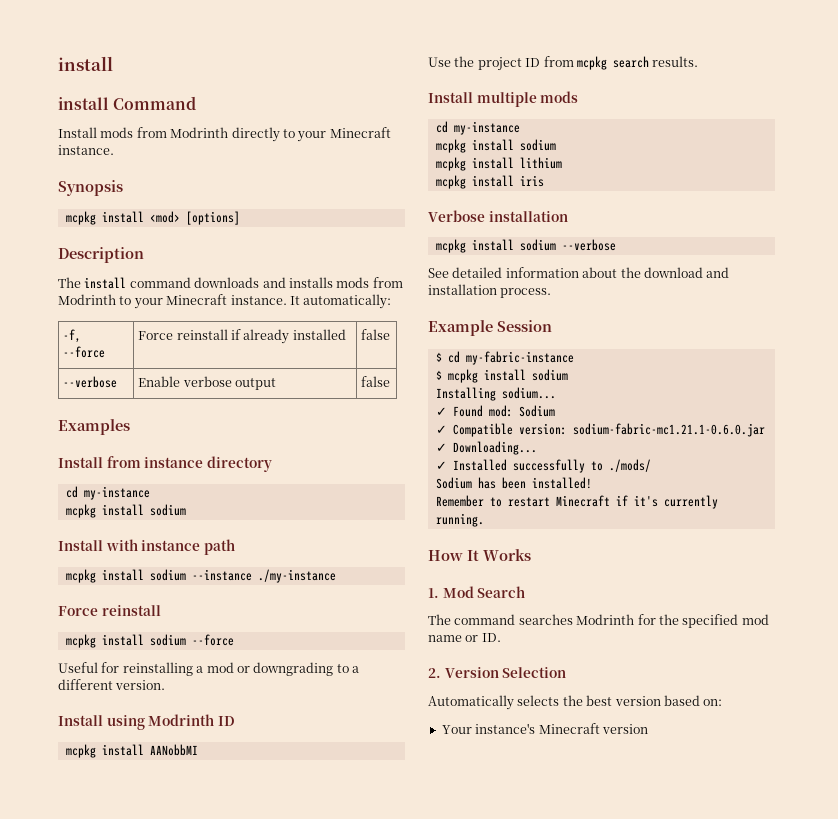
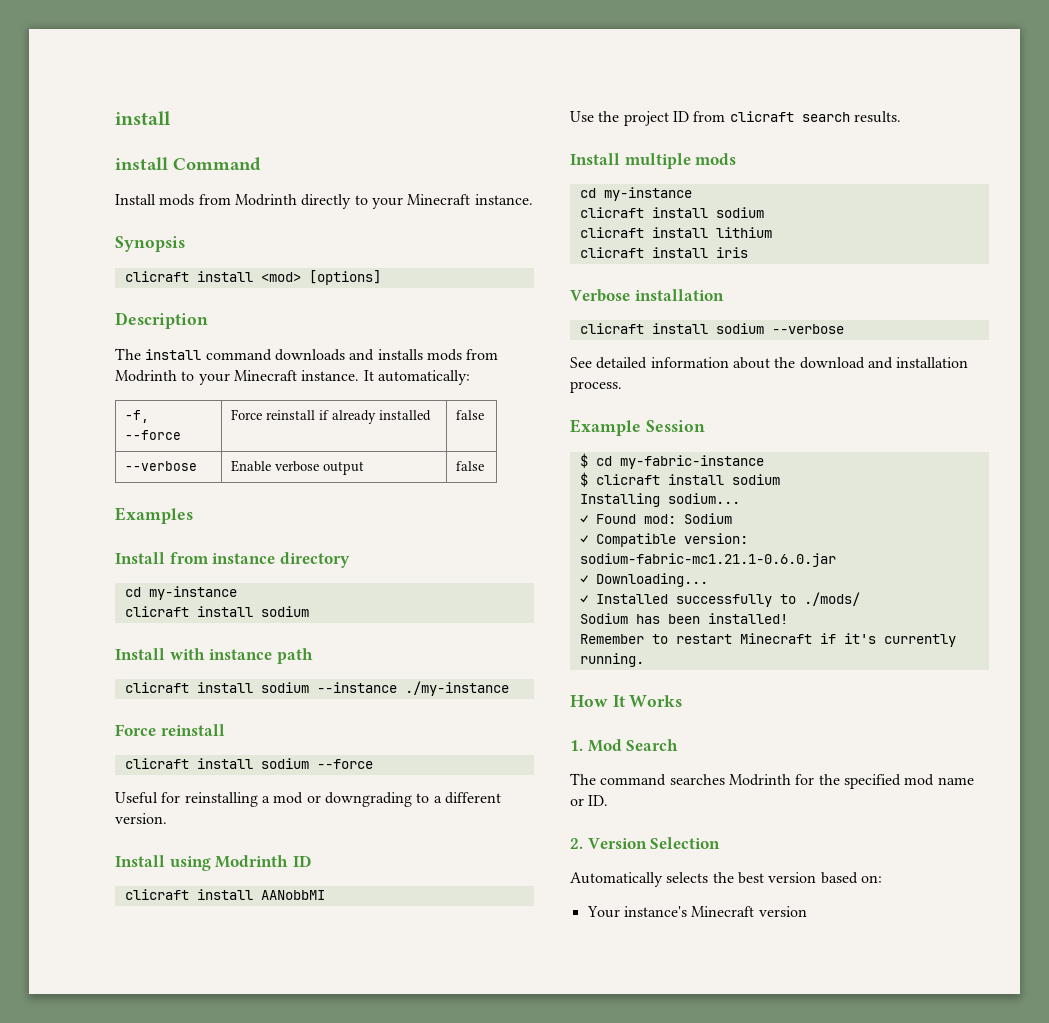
- mcpkg install <mod> [options]
+ clicraft install <mod> [options]
  Install from instance directory
  cd my-instance
- mcpkg install sodium
+ clicraft install sodium
- mcpkg install sodium --instance ./my-instance
+ clicraft install sodium --instance ./my-instance
- mcpkg install sodium --force
+ clicraft install sodium --force
- mcpkg install AANobbMI
+ clicraft install AANobbMI
- Use the project ID from mcpkg search results.
+ Use the project ID from clicraft search results.
  Install multiple mods
  cd my-instance
- mcpkg install sodium
- mcpkg install lithium
+ clicraft install sodium
+ clicraft install lithium
- mcpkg install iris
+ clicraft install iris
- mcpkg install sodium --verbose
+ clicraft install sodium --verbose
- $ mcpkg install sodium
+ $ clicraft install sodium

